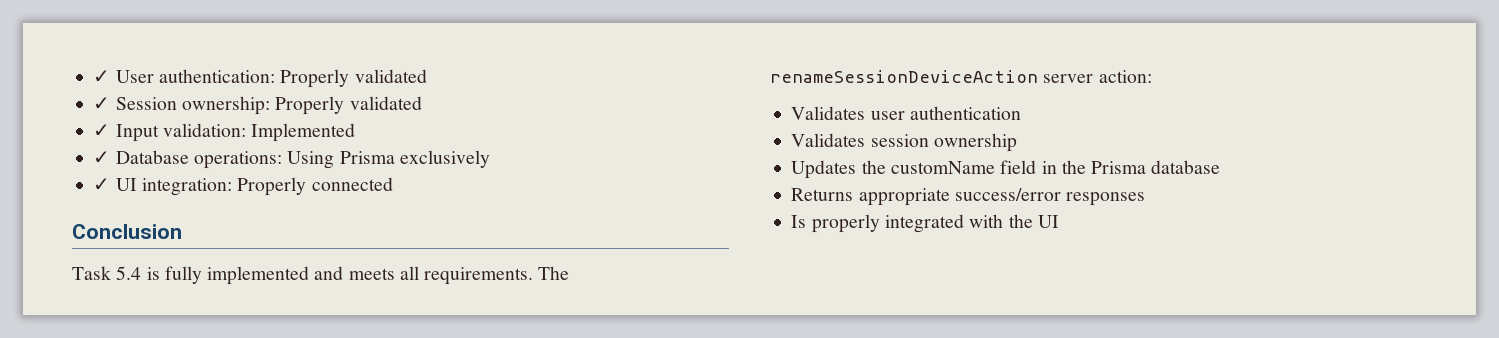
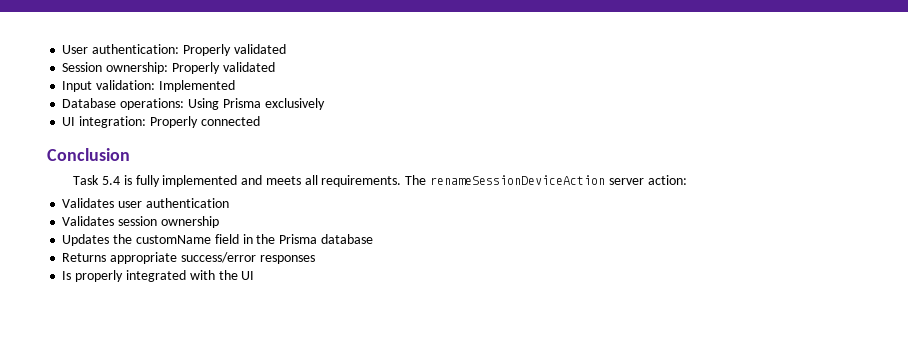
- ✓ User authentication: Properly validated
+ User authentication: Properly validated
- ✓ Session ownership: Properly validated
+ Session ownership: Properly validated
- ✓ Input validation: Implemented
+ Input validation: Implemented
- ✓ Database operations: Using Prisma exclusively
+ Database operations: Using Prisma exclusively
- ✓ UI integration: Properly connected
+ UI integration: Properly connected

